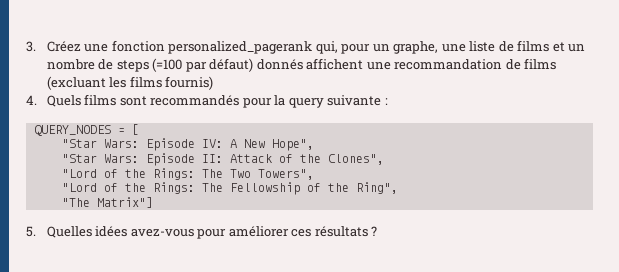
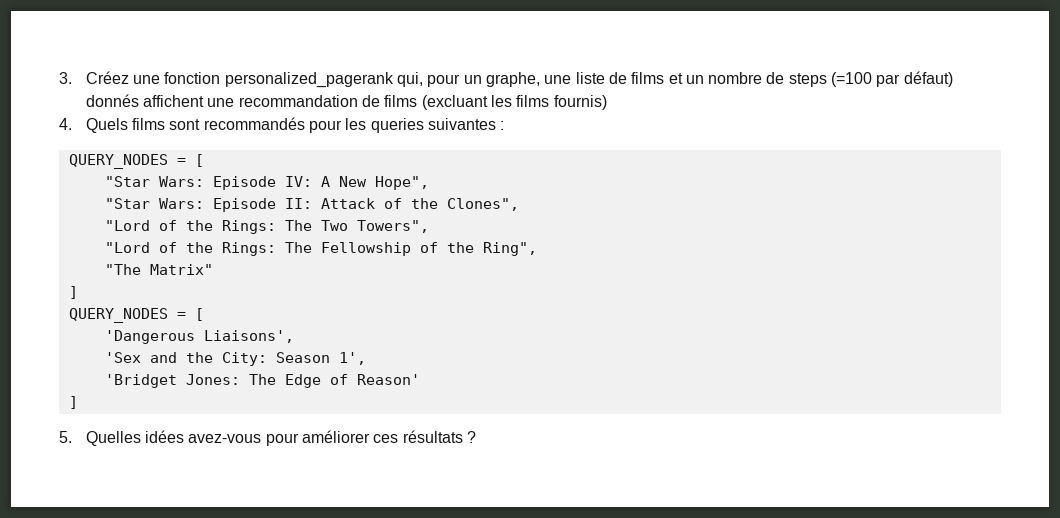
- 4. Quels films sont recommandés pour la query suivante :
+ 4. Quels films sont recommandés pour les queries suivantes :
- "The Matrix"]
+ "The Matrix"
+ ]
+ QUERY_NODES = [
+ 'Dangerous Liaisons',
+ 'Sex and the City: Season 1',
+ 'Bridget Jones: The Edge of Reason'
+ ]

